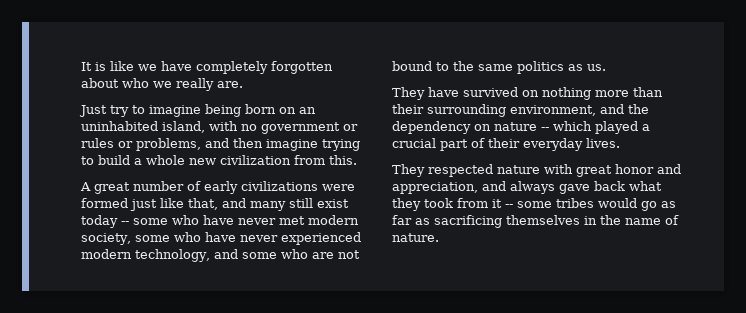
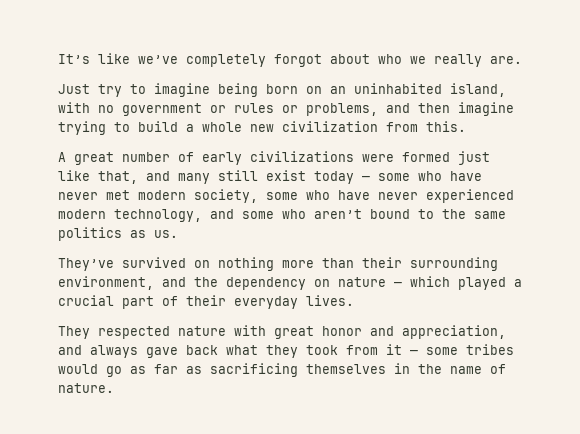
- It is like we have completely forgotten about who we really are.
+ It’s like we’ve completely forgot about who we really are.
- A great number of early civilizations were formed just like that, and many still exist today -- some who have never met modern society, some who have never experienced modern technology, and some who are not bound to the same politics as us.
+ A great number of early civilizations were formed just like that, and many still exist today — some who have never met modern society, some who have never experienced modern technology, and some who aren’t bound to the same politics as us.
- They have survived on nothing more than their surrounding environment, and the dependency on nature -- which played a crucial part of their everyday lives.
+ They’ve survived on nothing more than their surrounding environment, and the dependency on nature — which played a crucial part of their everyday lives.
- They respected nature with great honor and appreciation, and always gave back what they took from it -- some tribes would go as far as sacrificing themselves in the name of nature.
+ They respected nature with great honor and appreciation, and always gave back what they took from it — some tribes would go as far as sacrificing themselves in the name of nature.

